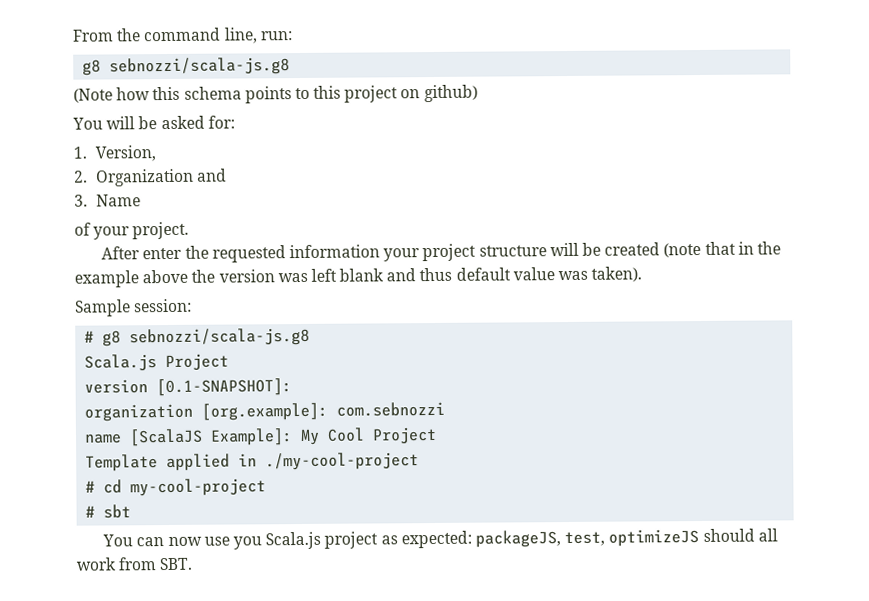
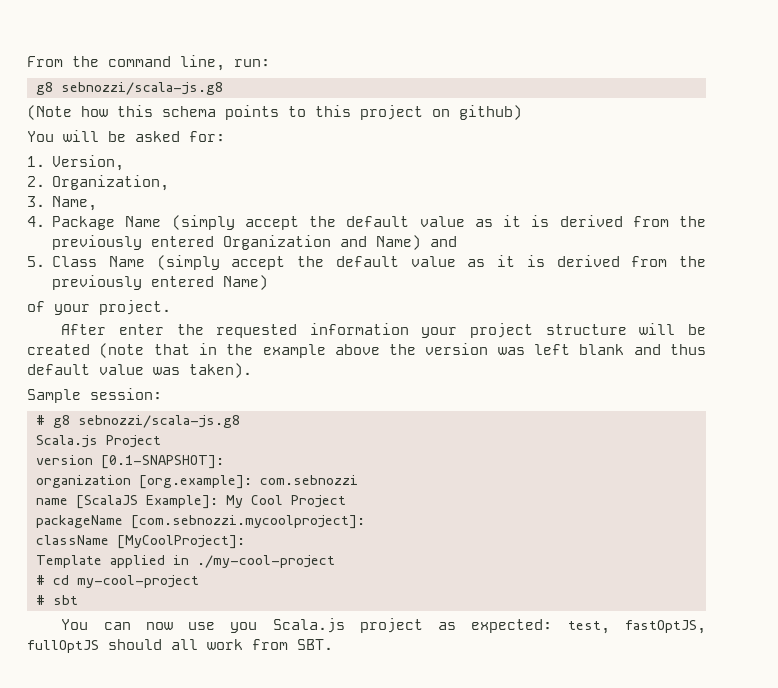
- 2. Organization and
- 3. Name
+ 2. Organization,
+ 3. Name,
+ 4. Package Name (simply accept the default value as it is derived from the previously entered Organization and Name) and
+ 5. Class Name (simply accept the default value as it is derived from the previously entered Name)
+ packageName [com.sebnozzi.mycoolproject]:
+ className [MyCoolProject]:
- You can now use you Scala.js project as expected: packageJS, test, optimizeJS should all work from SBT.
+ You can now use you Scala.js project as expected: test, fastOptJS, fullOptJS should all work from SBT.

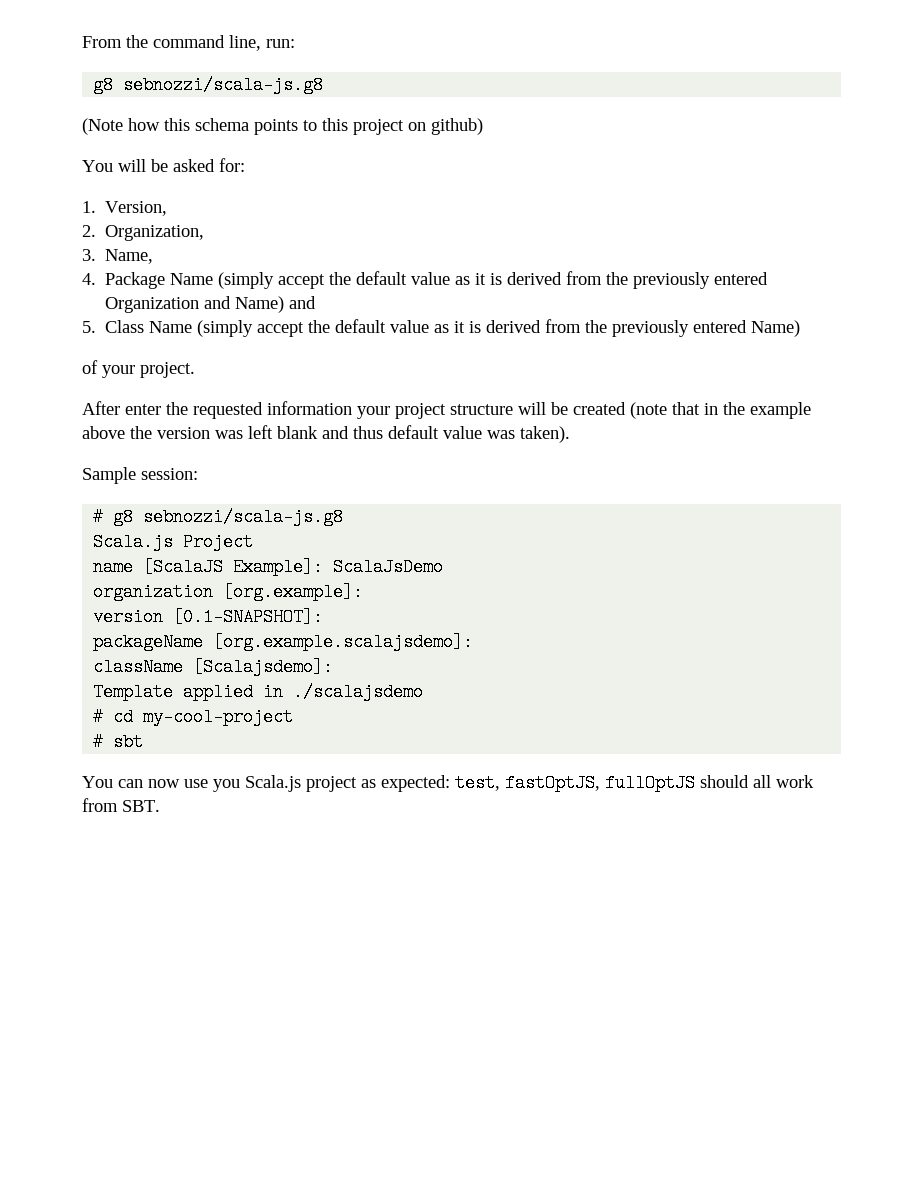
+ name [ScalaJS Example]: ScalaJsDemo
+ organization [org.example]:
  version [0.1-SNAPSHOT]:
- organization [org.example]: com.sebnozzi
- name [ScalaJS Example]: My Cool Project
- packageName [com.sebnozzi.mycoolproject]:
+ packageName [org.example.scalajsdemo]:
- className [MyCoolProject]:
+ className [Scalajsdemo]:
- Template applied in ./my-cool-project
+ Template applied in ./scalajsdemo

